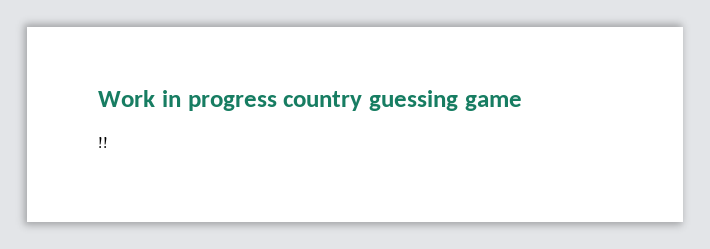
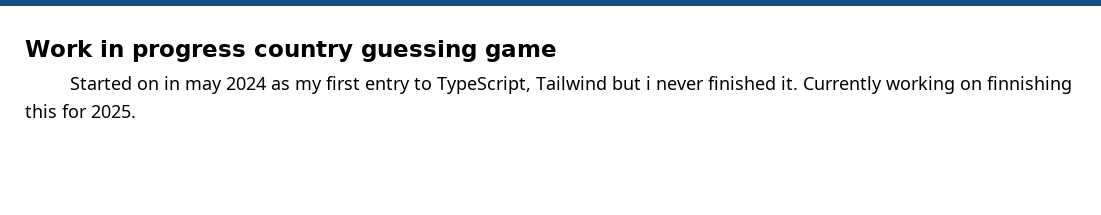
- !!
+ Started on in may 2024 as my first entry to TypeScript, Tailwind but i never finished it. Currently working on finnishing this for 2025.

